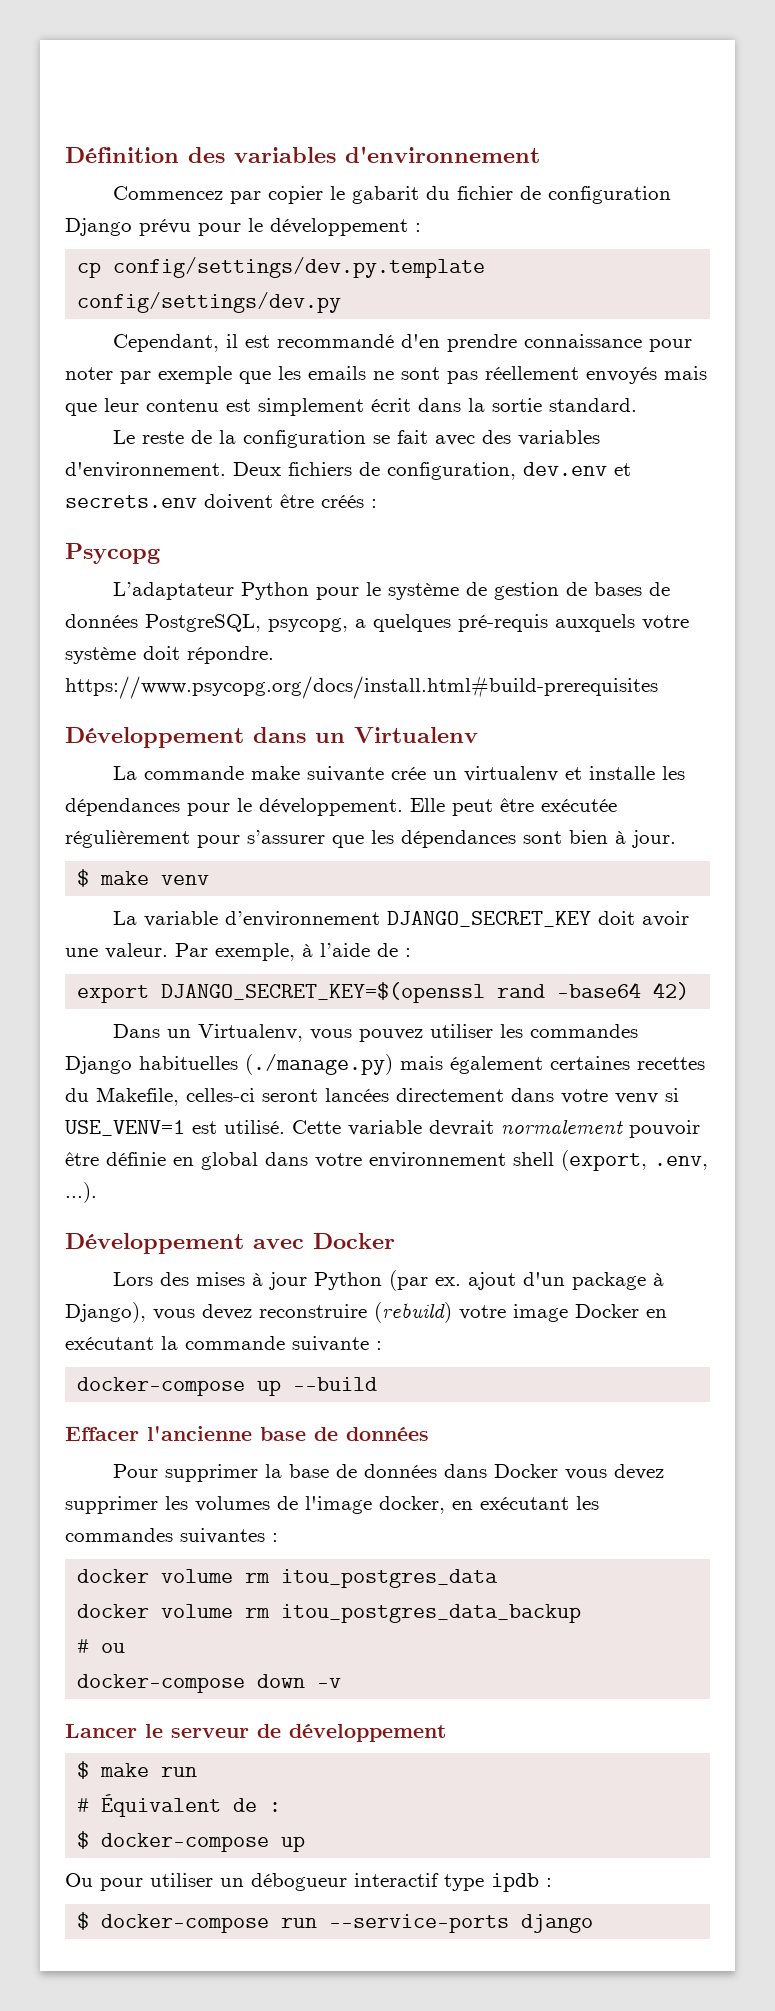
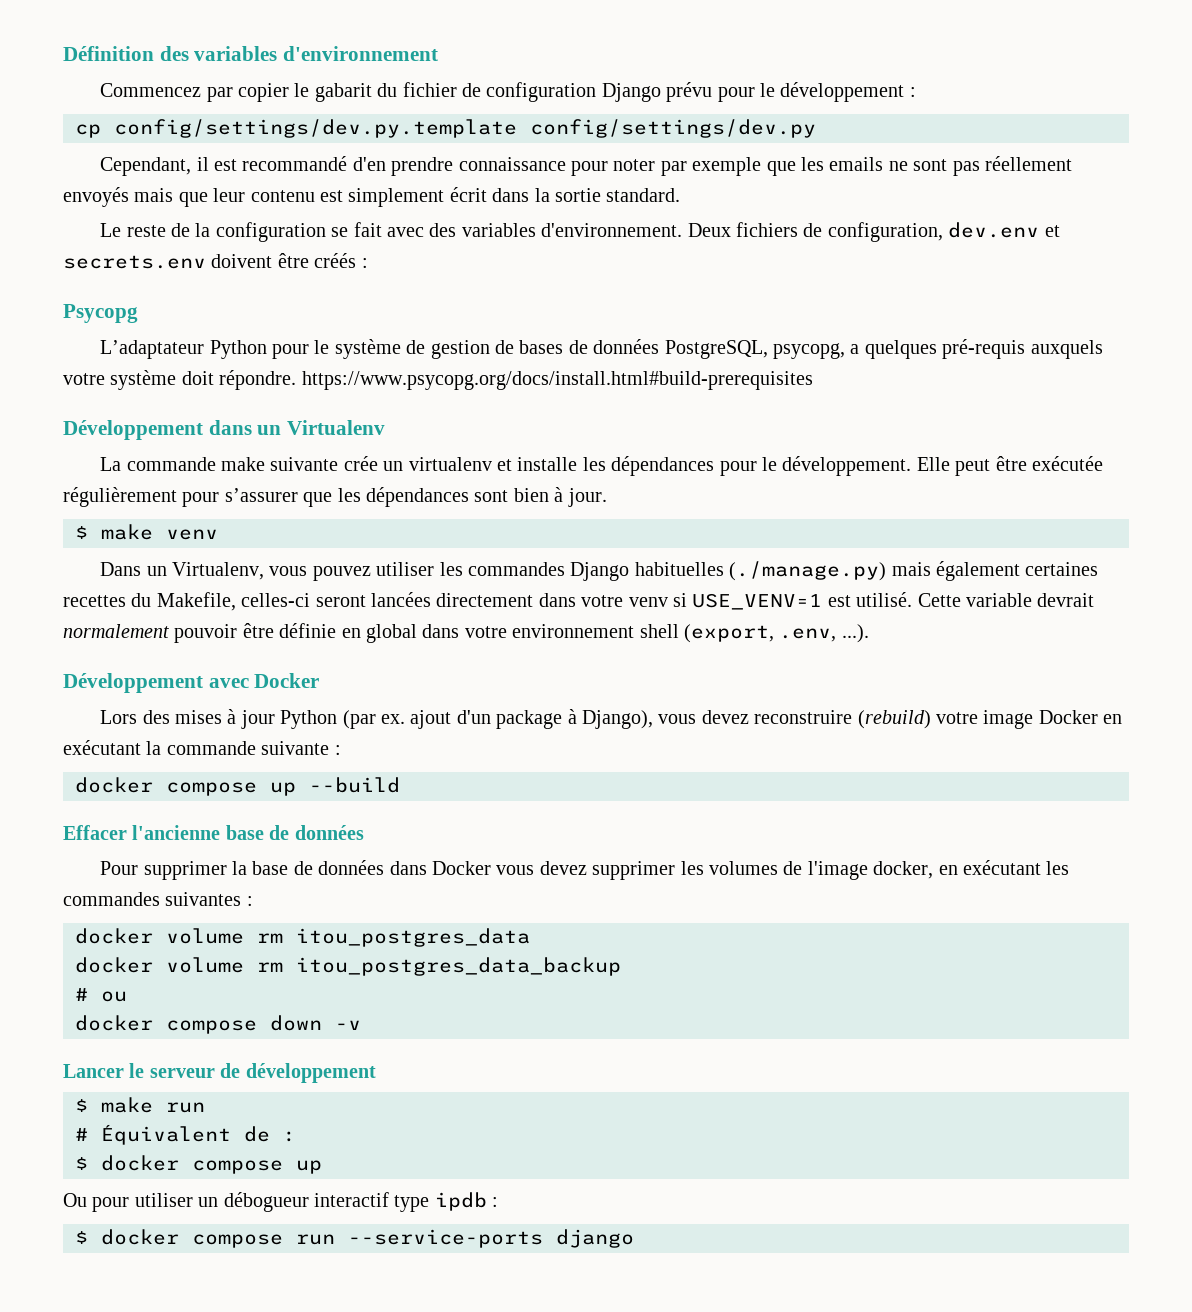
- La variable d’environnement DJANGO_SECRET_KEY doit avoir une valeur. Par exemple, à l’aide de :
- export DJANGO_SECRET_KEY=$(openssl rand -base64 42)
- docker-compose up --build
+ docker compose up --build
- docker-compose down -v
+ docker compose down -v
- $ docker-compose up
+ $ docker compose up
- $ docker-compose run --service-ports django
+ $ docker compose run --service-ports django

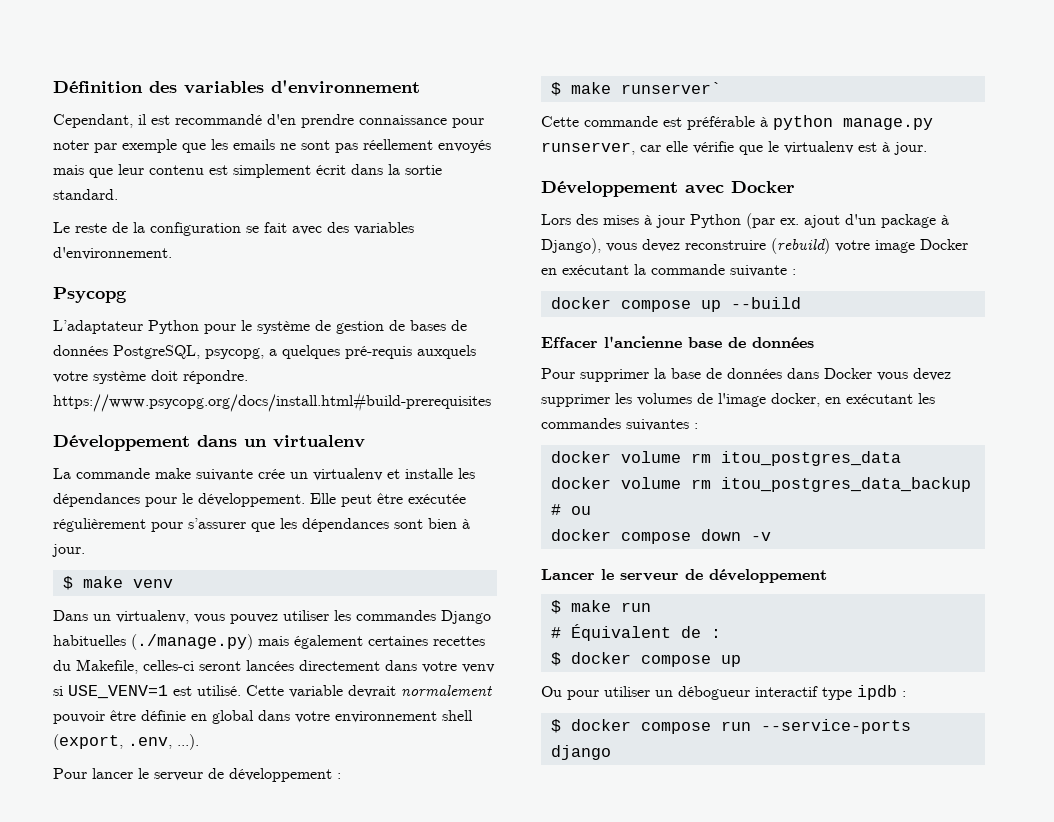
- Commencez par copier le gabarit du fichier de configuration Django prévu pour le développement :
- cp config/settings/dev.py.template config/settings/dev.py
- Deux fichiers de configuration, dev.env et secrets.env doivent être créés :
- Développement dans un Virtualenv
+ Développement dans un virtualenv
- Dans un Virtualenv, vous pouvez utiliser les commandes Django habituelles (./manage.py) mais également certaines recettes du Makefile, celles-ci seront lancées directement dans votre venv si USE_VENV=1 est utilisé.
+ Dans un virtualenv, vous pouvez utiliser les commandes Django habituelles (./manage.py) mais également certaines recettes du Makefile, celles-ci seront lancées directement dans votre venv si USE_VENV=1 est utilisé.
+ Pour lancer le serveur de développement :
+ $ make runserver`
+ Cette commande est préférable à python manage.py runserver, car elle vérifie que le virtualenv est à jour.

